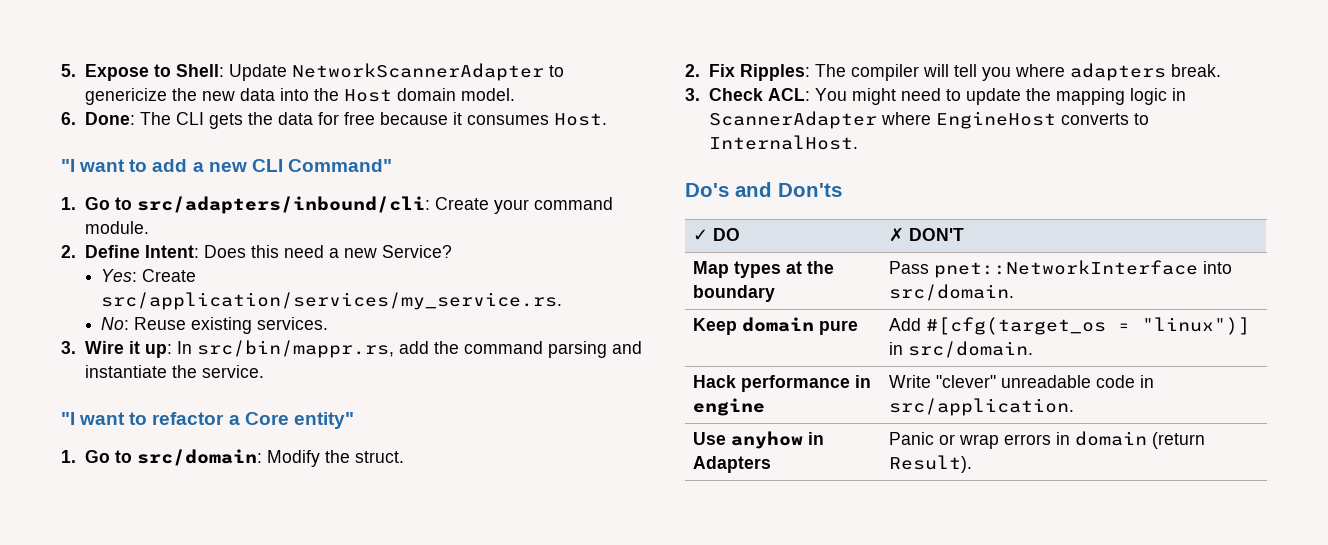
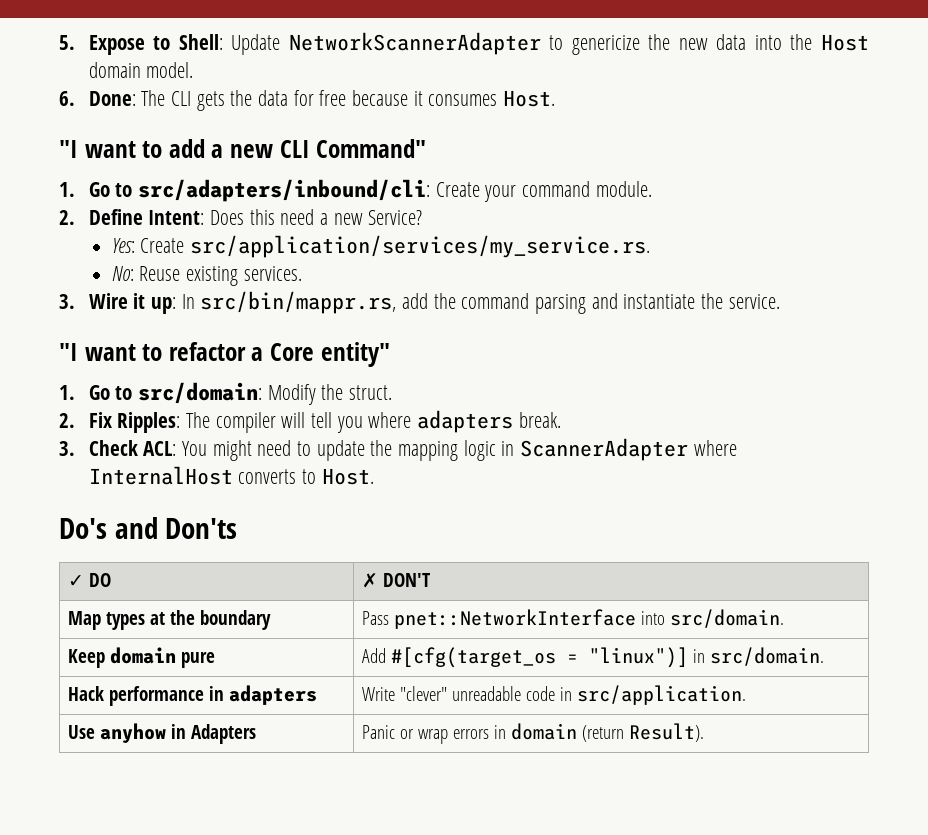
- 3. Check ACL: You might need to update the mapping logic in ScannerAdapter where EngineHost converts to InternalHost.
+ 3. Check ACL: You might need to update the mapping logic in ScannerAdapter where InternalHost converts to Host.
- Hack performance in engine | Write "clever" unreadable code in src/application.
+ Hack performance in adapters | Write "clever" unreadable code in src/application.

